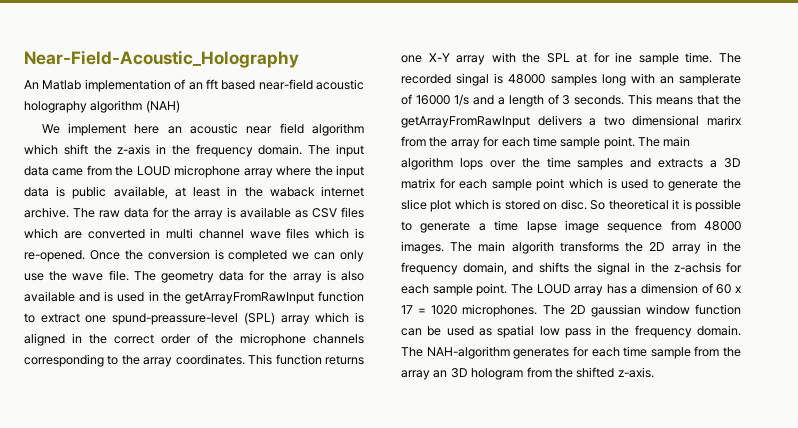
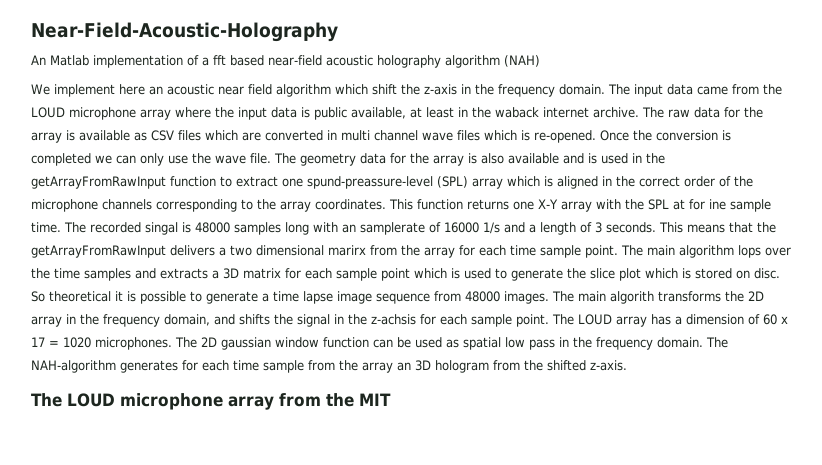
- Near-Field-Acoustic_Holography
+ Near-Field-Acoustic-Holography
- An Matlab implementation of an fft based near-field acoustic holography algorithm (NAH)
+ An Matlab implementation of a fft based near-field acoustic holography algorithm (NAH)
+ The LOUD microphone array from the MIT

